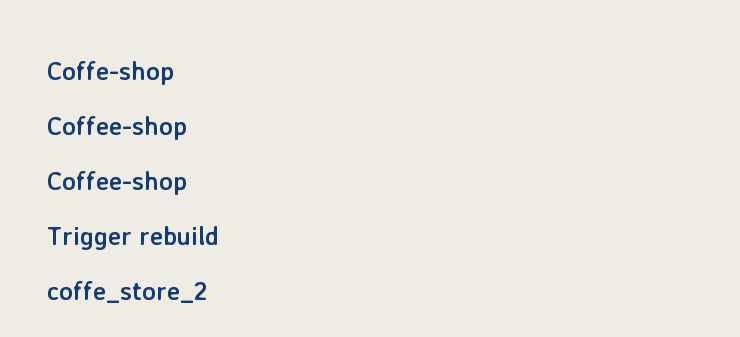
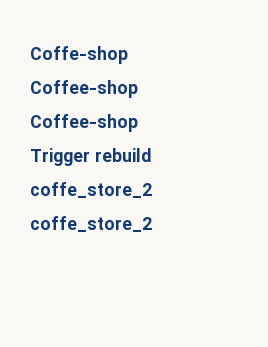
  Trigger rebuild
+ coffe_store_2

